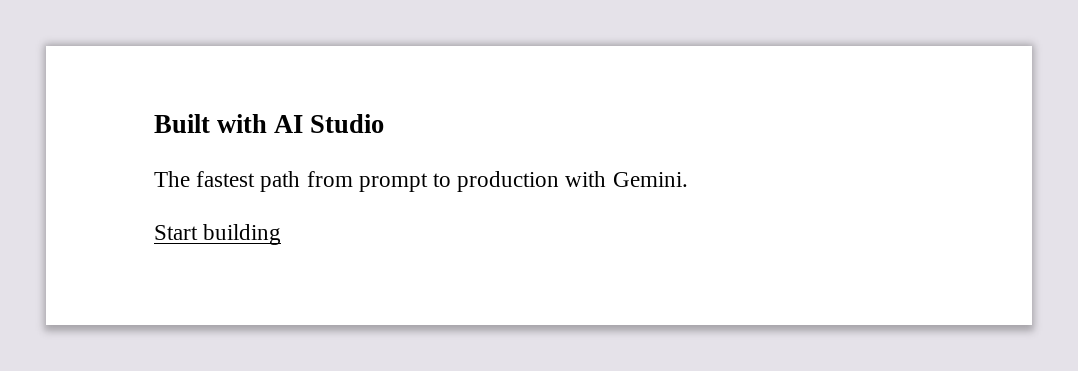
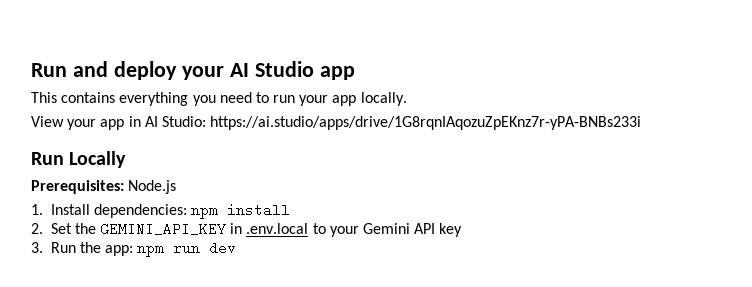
- Built with AI Studio
- The fastest path from prompt to production with Gemini.
- Start building
+ Run and deploy your AI Studio app
+ This contains everything you need to run your app locally.
+ View your app in AI Studio: https://ai.studio/apps/drive/1G8rqnIAqozuZpEKnz7r-yPA-BNBs233i
+ Run Locally
+ Prerequisites: Node.js
+ 1. Install dependencies: npm install
+ 2. Set the GEMINI_API_KEY in .env.local to your Gemini API key
+ 3. Run the app: npm run dev

